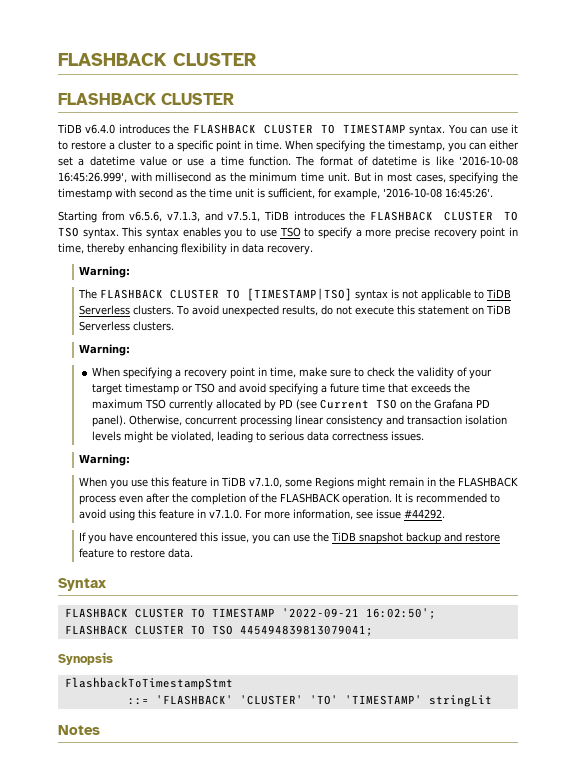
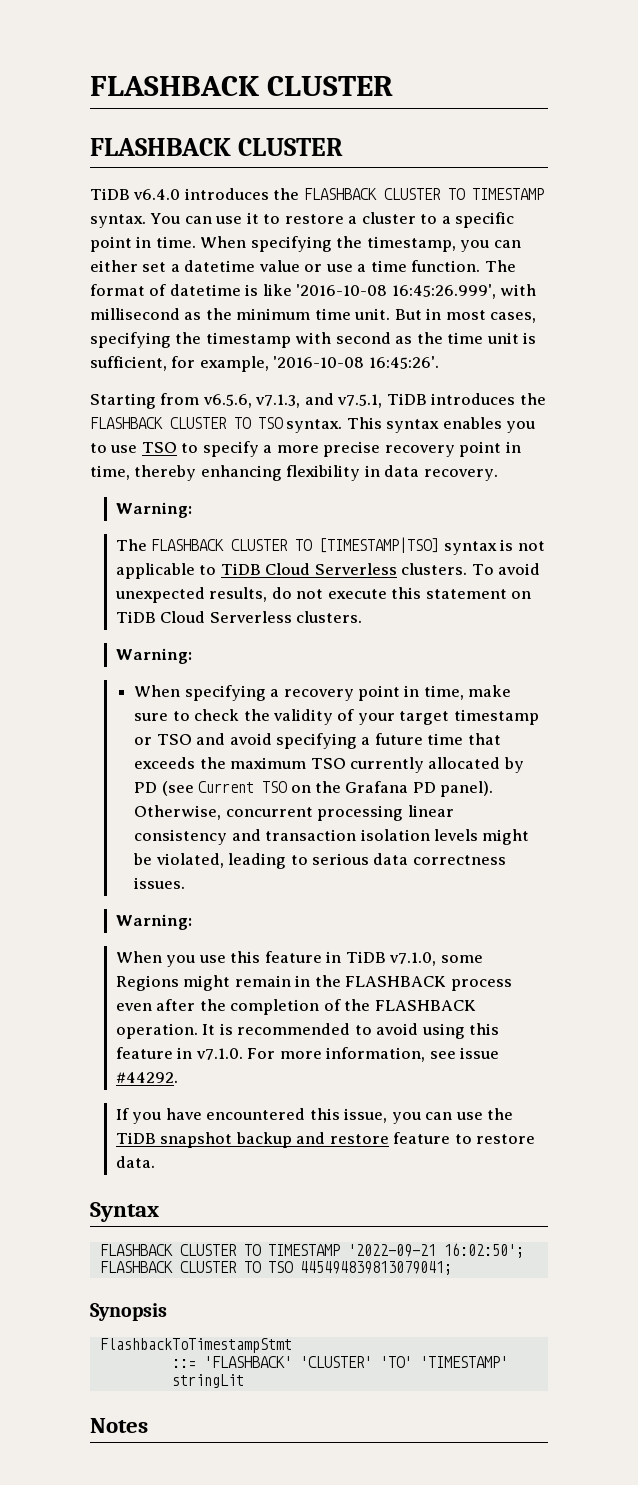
- The FLASHBACK CLUSTER TO [TIMESTAMP|TSO] syntax is not applicable to TiDB Serverless clusters.
+ The FLASHBACK CLUSTER TO [TIMESTAMP|TSO] syntax is not applicable to TiDB Cloud Serverless clusters.
- To avoid unexpected results, do not execute this statement on TiDB Serverless clusters.
+ To avoid unexpected results, do not execute this statement on TiDB Cloud Serverless clusters.

